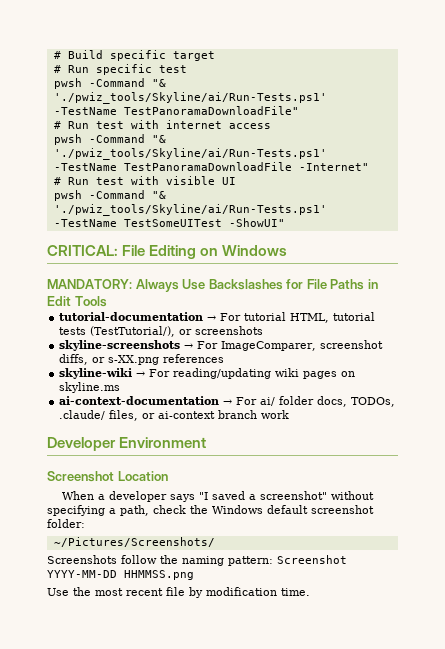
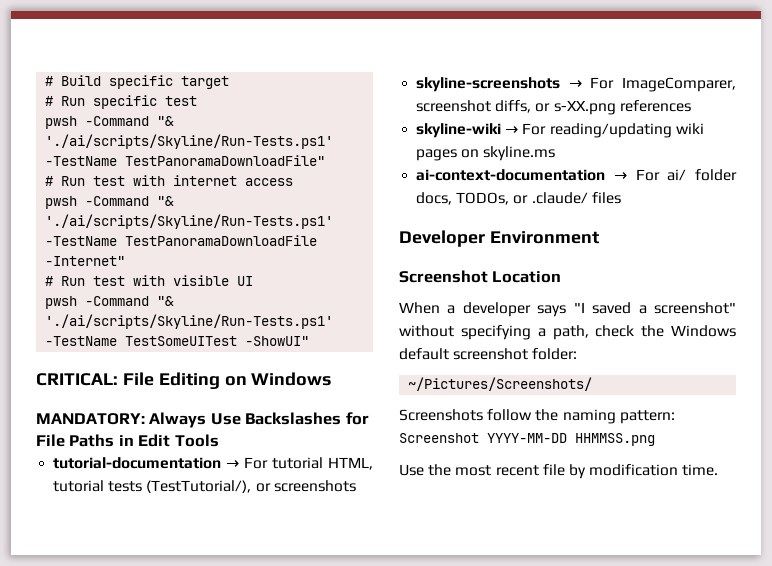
- pwsh -Command "& './pwiz_tools/Skyline/ai/Run-Tests.ps1' -TestName TestPanoramaDownloadFile"
+ pwsh -Command "& './ai/scripts/Skyline/Run-Tests.ps1' -TestName TestPanoramaDownloadFile"
- pwsh -Command "& './pwiz_tools/Skyline/ai/Run-Tests.ps1' -TestName TestPanoramaDownloadFile -Internet"
+ pwsh -Command "& './ai/scripts/Skyline/Run-Tests.ps1' -TestName TestPanoramaDownloadFile -Internet"
- pwsh -Command "& './pwiz_tools/Skyline/ai/Run-Tests.ps1' -TestName TestSomeUITest -ShowUI"
+ pwsh -Command "& './ai/scripts/Skyline/Run-Tests.ps1' -TestName TestSomeUITest -ShowUI"
- ai-context-documentation → For ai/ folder docs, TODOs, .claude/ files, or ai-context branch work
+ ai-context-documentation → For ai/ folder docs, TODOs, or .claude/ files

